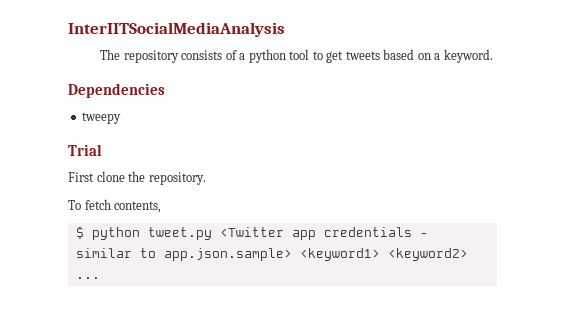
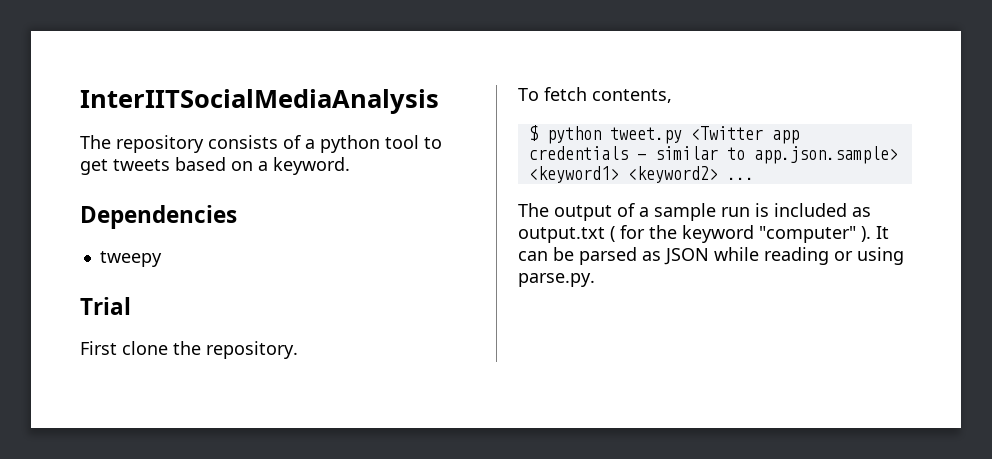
+ The output of a sample run is included as output.txt ( for the keyword "computer" ). It can be parsed as JSON while reading or using parse.py.

